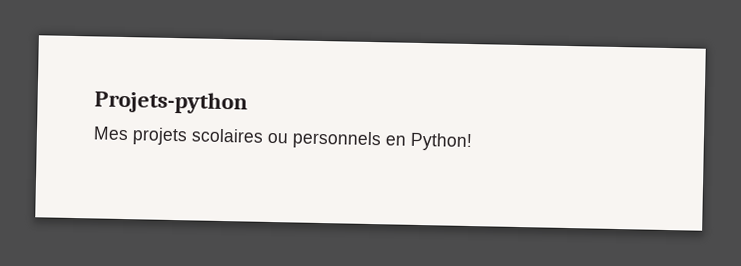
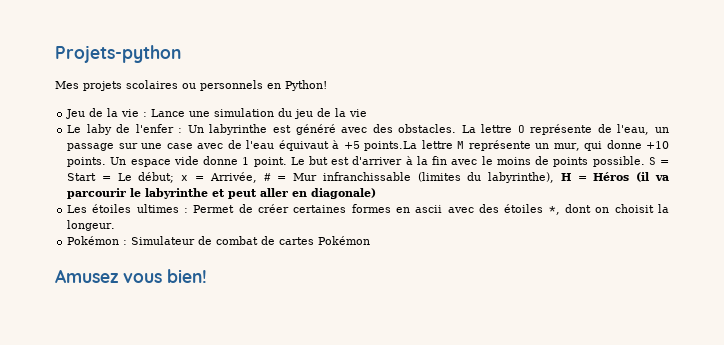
+ Jeu de la vie : Lance une simulation du jeu de la vie
+ Le laby de l'enfer : Un labyrinthe est généré avec des obstacles. La lettre O représente de l'eau, un passage sur une case avec de l'eau équivaut à +5 points.La lettre M représente un mur, qui donne +10 points. Un espace vide donne 1 point. Le but est d'arriver à la fin avec le moins de points possible. S = Start = Le début; x = Arrivée, # = Mur infranchissable (limites du labyrinthe), H = Héros (il va parcourir le labyrinthe et peut aller en diagonale)
+ Les étoiles ultimes : Permet de créer certaines formes en ascii avec des étoiles *, dont on choisit la longeur.
+ Pokémon : Simulateur de combat de cartes Pokémon
+ Amusez vous bien!

